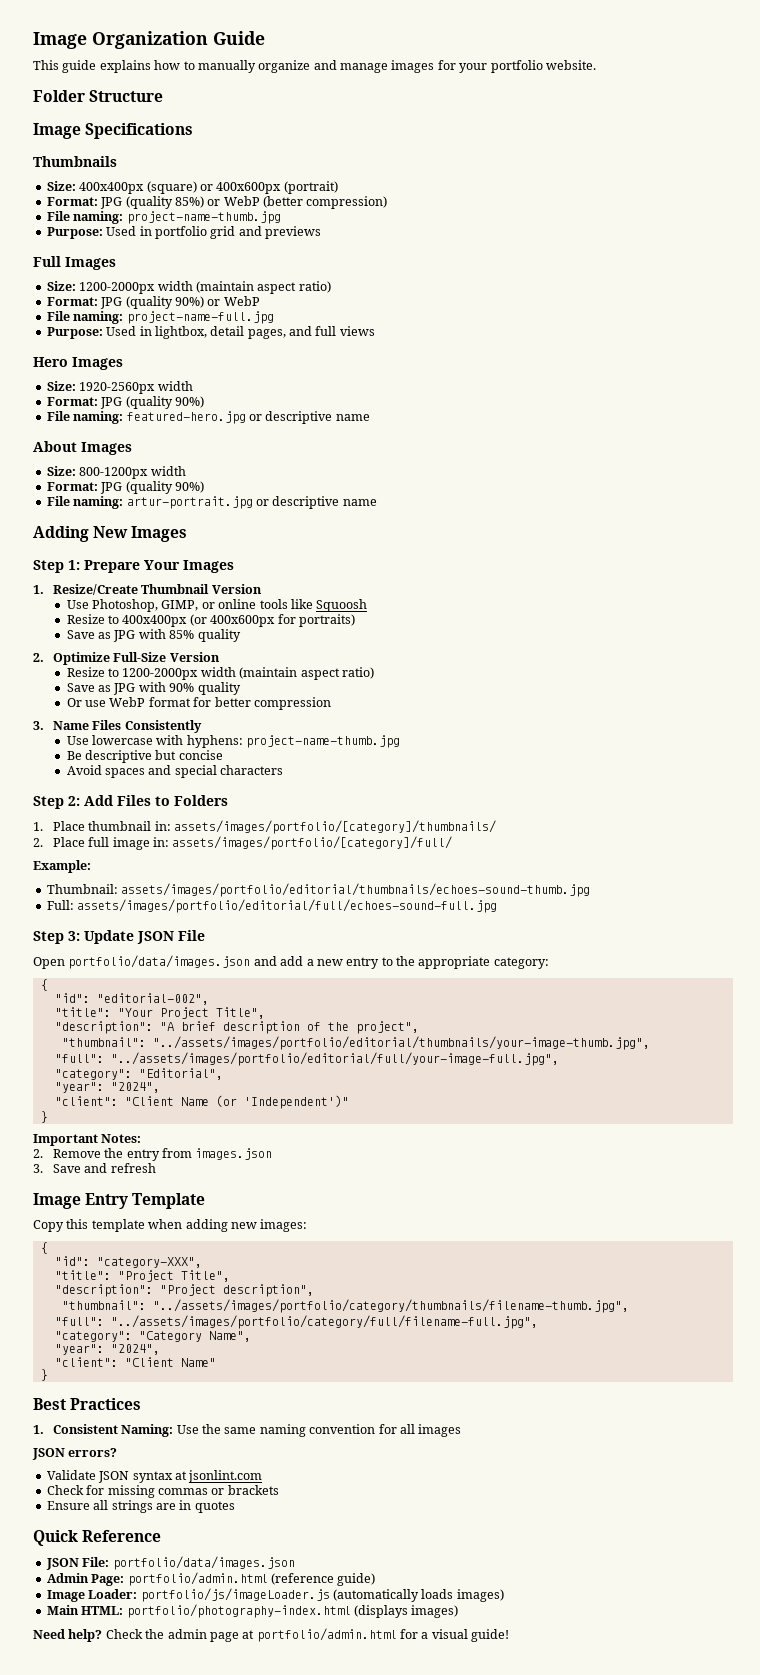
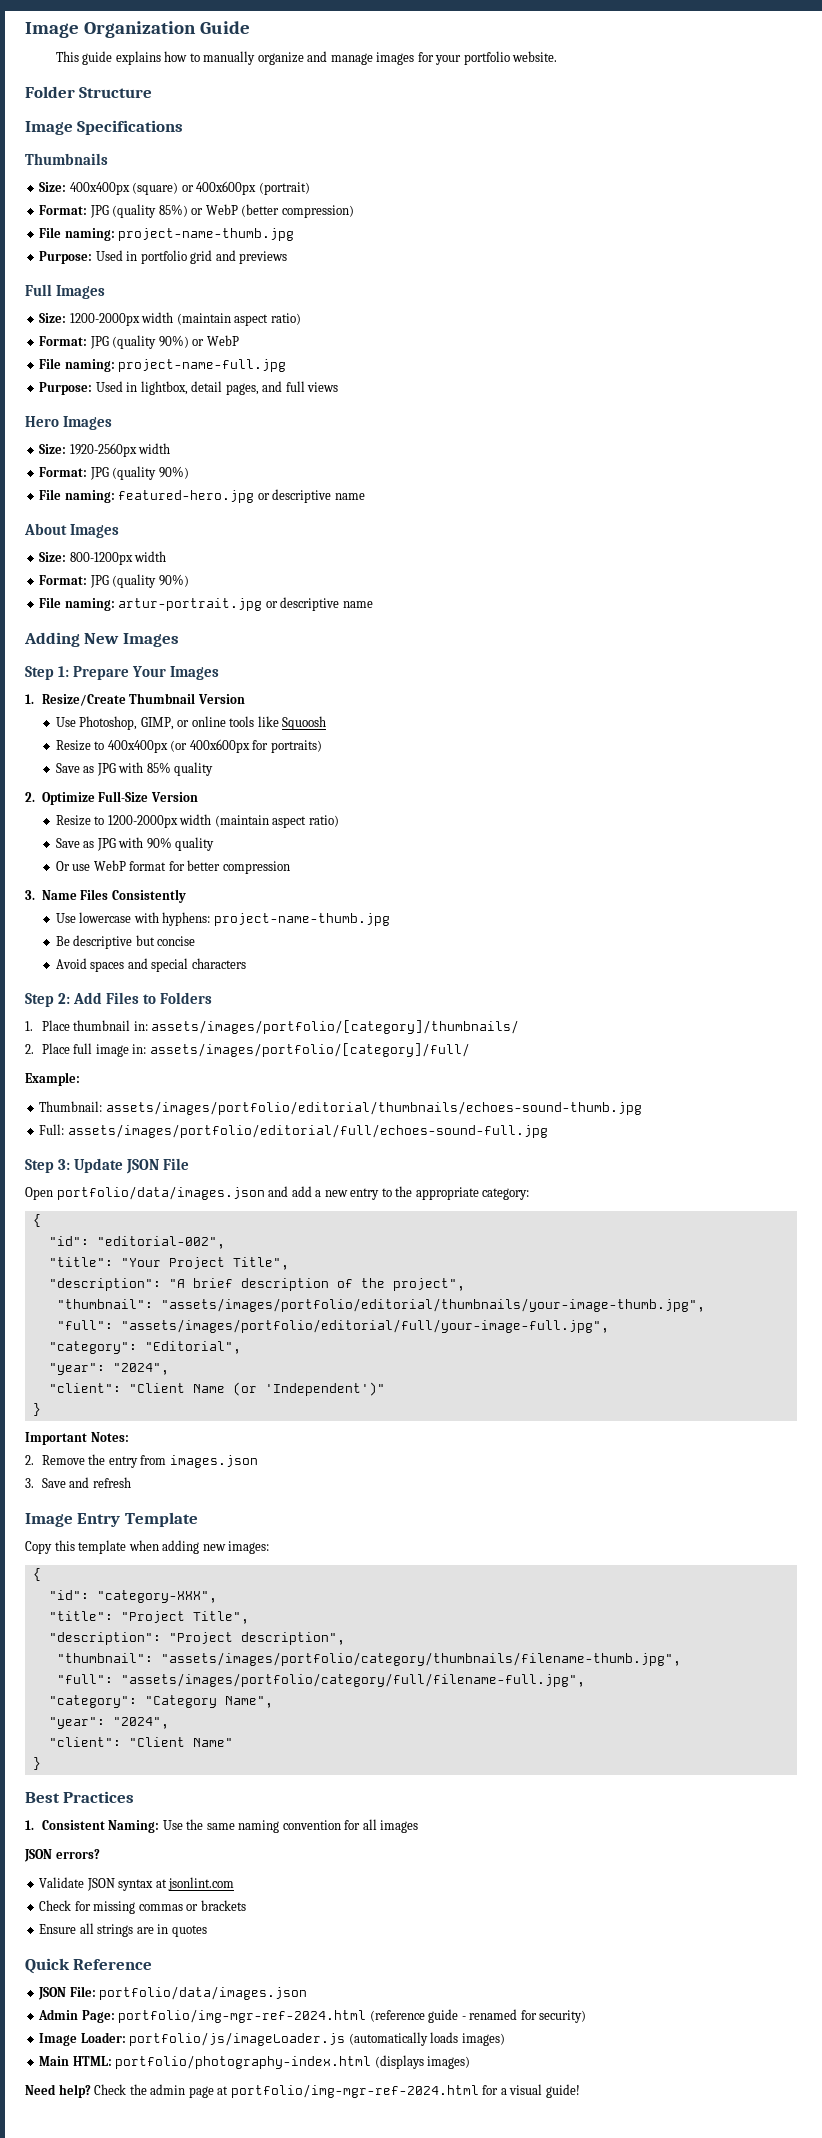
- "thumbnail": "../assets/images/portfolio/editorial/thumbnails/your-image-thumb.jpg",
- "full": "../assets/images/portfolio/editorial/full/your-image-full.jpg",
+ "thumbnail": "assets/images/portfolio/editorial/thumbnails/your-image-thumb.jpg",
+ "full": "assets/images/portfolio/editorial/full/your-image-full.jpg",
- "thumbnail": "../assets/images/portfolio/category/thumbnails/filename-thumb.jpg",
- "full": "../assets/images/portfolio/category/full/filename-full.jpg",
+ "thumbnail": "assets/images/portfolio/category/thumbnails/filename-thumb.jpg",
+ "full": "assets/images/portfolio/category/full/filename-full.jpg",
- Admin Page: portfolio/admin.html (reference guide)
+ Admin Page: portfolio/img-mgr-ref-2024.html (reference guide - renamed for security)
- Check the admin page at portfolio/admin.html for a visual guide!
+ Check the admin page at portfolio/img-mgr-ref-2024.html for a visual guide!

